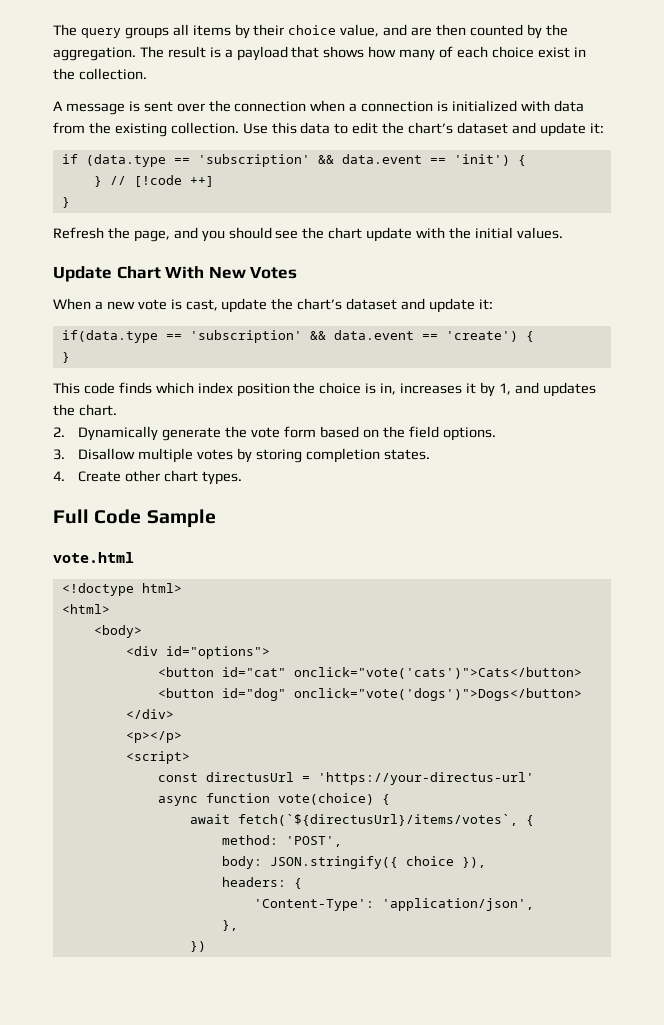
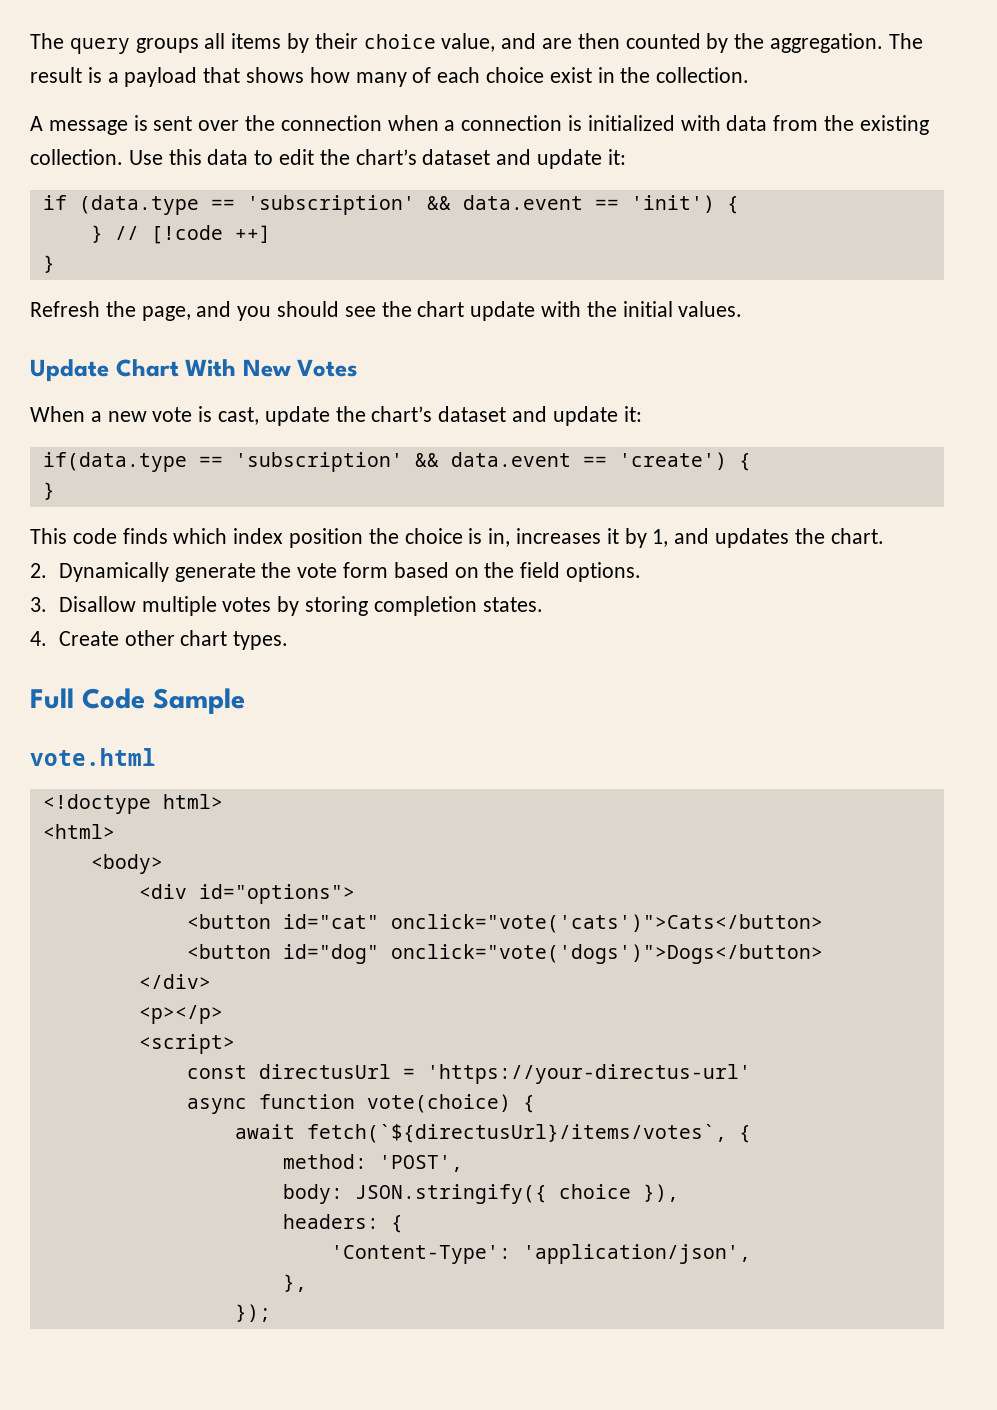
- })
+ });

